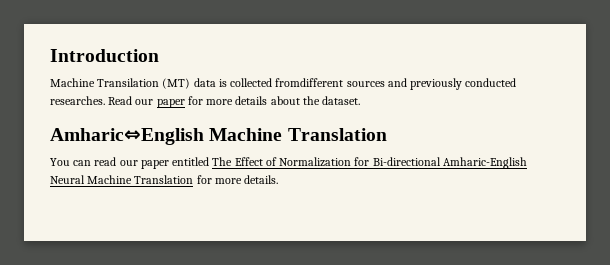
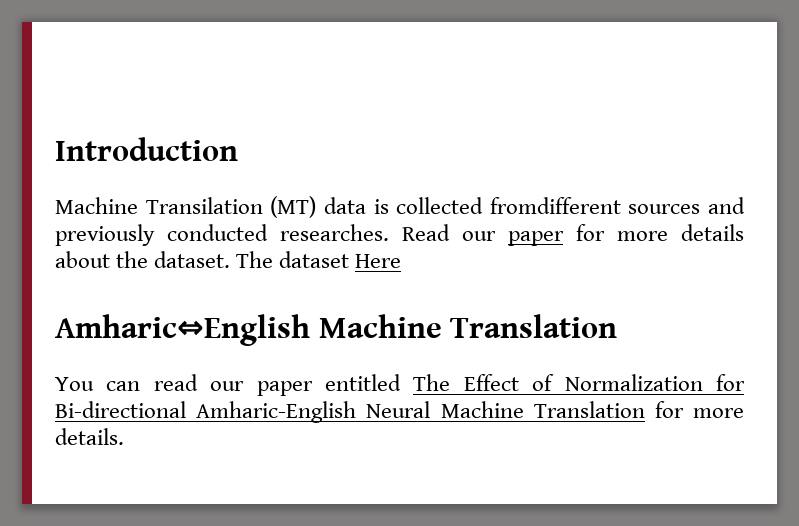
+ The dataset Here

